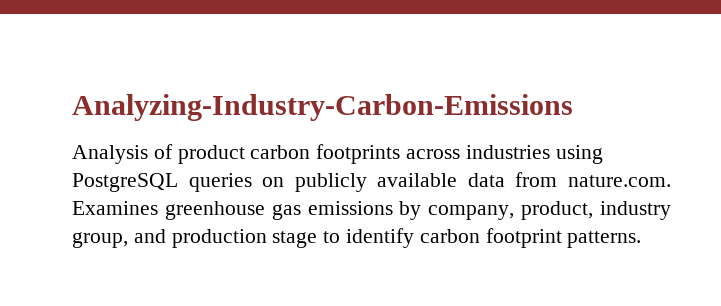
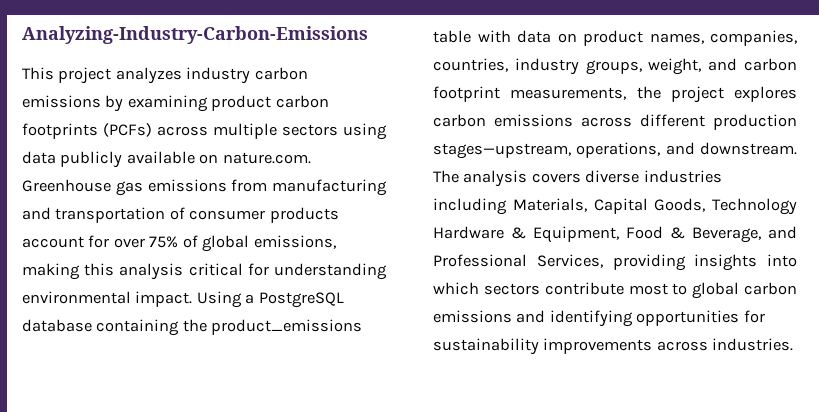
- Analysis of product carbon footprints across industries using PostgreSQL queries on publicly available data from nature.com. Examines greenhouse gas emissions by company, product, industry group, and production stage to identify carbon footprint patterns.
+ This project analyzes industry carbon emissions by examining product carbon footprints (PCFs) across multiple sectors using data publicly available on nature.com. Greenhouse gas emissions from manufacturing and transportation of consumer products account for over 75% of global emissions, making this analysis critical for understanding environmental impact. Using a PostgreSQL database containing the product_emissions table with data on product names, companies, countries, industry groups, weight, and carbon footprint measurements, the project explores carbon emissions across different production stages—upstream, operations, and downstream. The analysis covers diverse industries including Materials, Capital Goods, Technology Hardware & Equipment, Food & Beverage, and Professional Services, providing insights into which sectors contribute most to global carbon emissions and identifying opportunities for sustainability improvements across industries.

